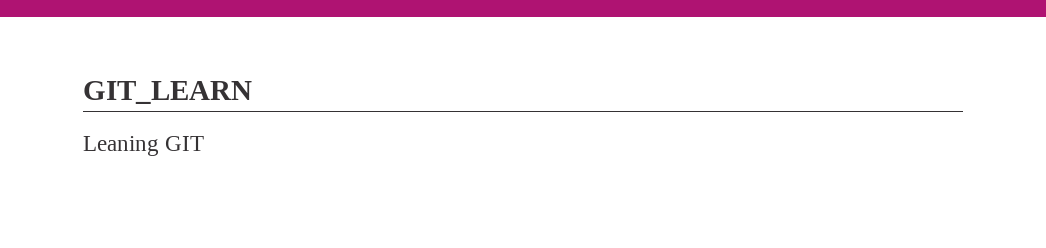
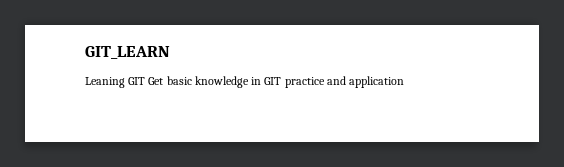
- Leaning GIT
+ Leaning GIT Get basic knowledge in GIT practice and application

